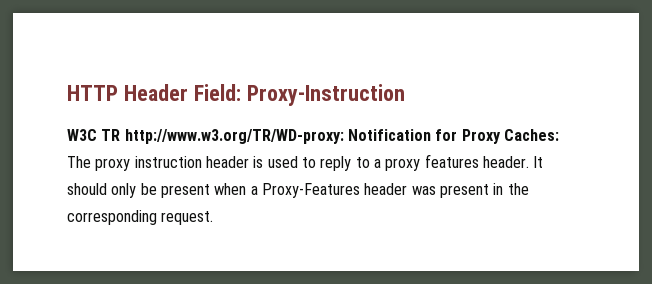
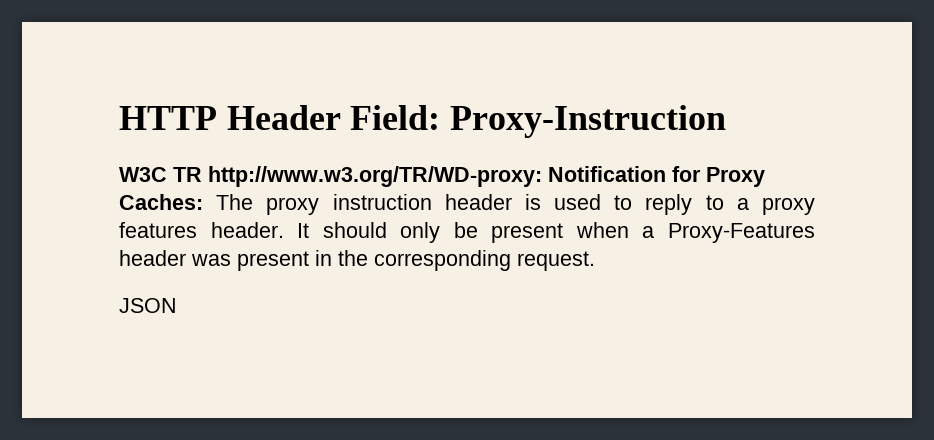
+ JSON

